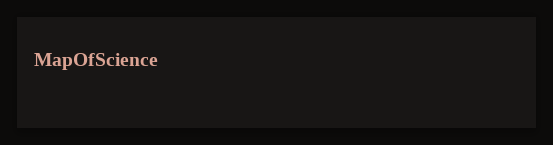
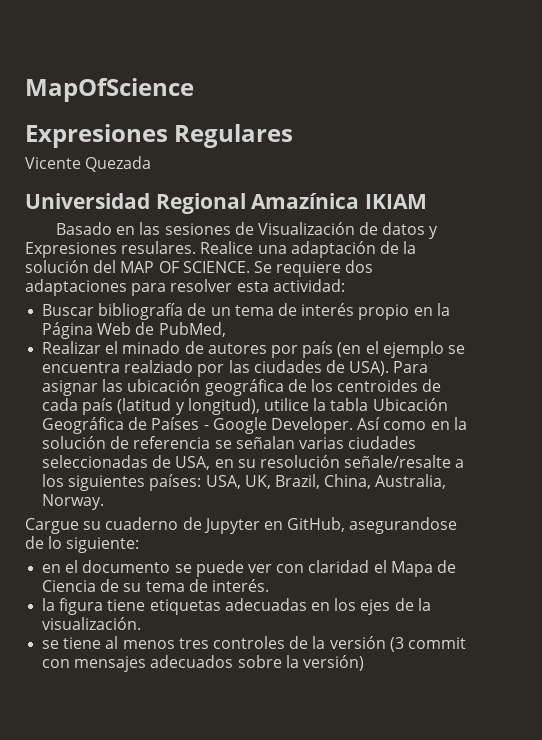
+ Expresiones Regulares
+ Vicente Quezada
+ Universidad Regional Amazínica IKIAM
+ Basado en las sesiones de Visualización de datos y Expresiones resulares. Realice una adaptación de la solución del MAP OF SCIENCE. Se requiere dos adaptaciones para resolver esta actividad:
+ Buscar bibliografía de un tema de interés propio en la Página Web de PubMed,
+ Realizar el minado de autores por país (en el ejemplo se encuentra realziado por las ciudades de USA). Para asignar las ubicación geográfica de los centroides de cada país (latitud y longitud), utilice la tabla Ubicación Geográfica de Países - Google Developer. Así como en la solución de referencia se señalan varias ciudades seleccionadas de USA, en su resolución señale/resalte a los siguientes países: USA, UK, Brazil, China, Australia, Norway.
+ Cargue su cuaderno de Jupyter en GitHub, asegurandose de lo siguiente:
+ en el documento se puede ver con claridad el Mapa de Ciencia de su tema de interés.
+ la figura tiene etiquetas adecuadas en los ejes de la visualización.
+ se tiene al menos tres controles de la versión (3 commit con mensajes adecuados sobre la versión)

